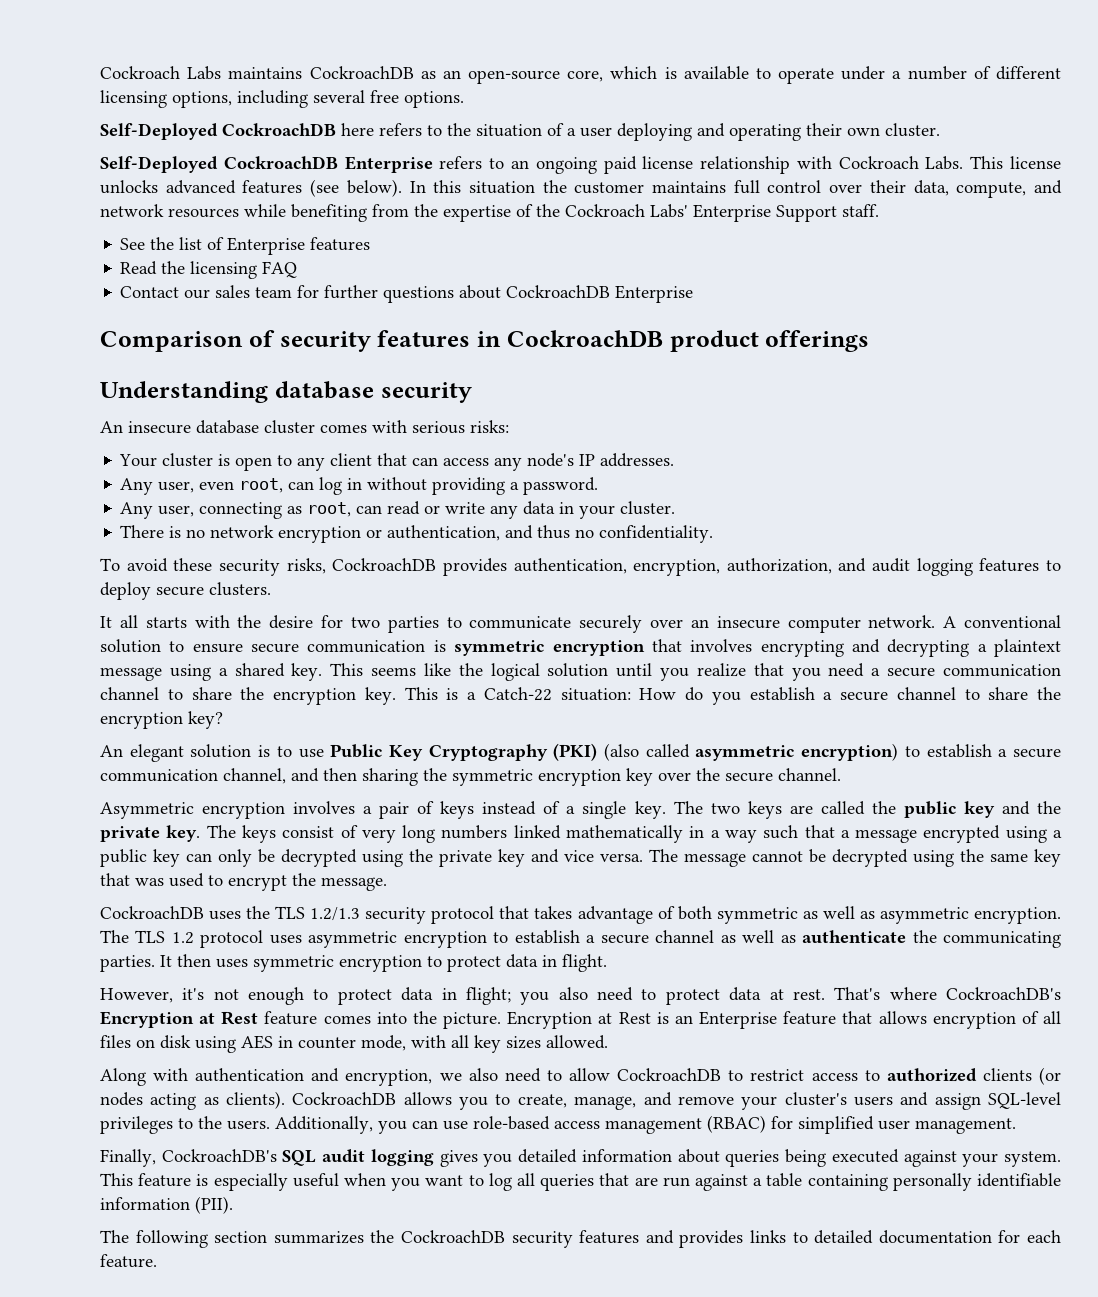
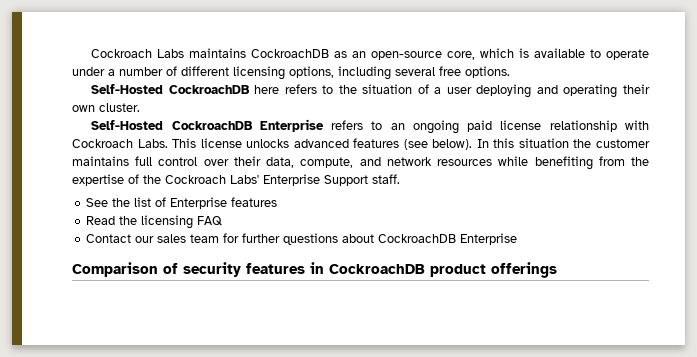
- Self-Deployed CockroachDB here refers to the situation of a user deploying and operating their own cluster.
+ Self-Hosted CockroachDB here refers to the situation of a user deploying and operating their own cluster.
- Self-Deployed CockroachDB Enterprise refers to an ongoing paid license relationship with Cockroach Labs.
+ Self-Hosted CockroachDB Enterprise refers to an ongoing paid license relationship with Cockroach Labs.
- Understanding database security
- An insecure database cluster comes with serious risks:
- Your cluster is open to any client that can access any node's IP addresses.
- Any user, even root, can log in without providing a password.
- Any user, connecting as root, can read or write any data in your cluster.
- There is no network encryption or authentication, and thus no confidentiality.
- To avoid these security risks, CockroachDB provides authentication, encryption, authorization, and audit logging features to deploy secure clusters.
- It all starts with the desire for two parties to communicate securely over an insecure computer network. A conventional solution to ensure secure communication is symmetric encryption that involves encrypting and decrypting a plaintext message using a shared key. This seems like the logical solution until you realize that you need a secure communication channel to share the encryption key. This is a Catch-22 situation: How do you establish a secure channel to share the encryption key?
- An elegant solution is to use Public Key Cryptography (PKI) (also called asymmetric encryption) to establish a secure communication channel, and then sharing the symmetric encryption key over the secure channel.
- Asymmetric encryption involves a pair of keys instead of a single key. The two keys are called the public key and the private key. The keys consist of very long numbers linked mathematically in a way such that a message encrypted using a public key can only be decrypted using the private key and vice versa. The message cannot be decrypted using the same key that was used to encrypt the message.
- CockroachDB uses the TLS 1.2/1.3 security protocol that takes advantage of both symmetric as well as asymmetric encryption. The TLS 1.2 protocol uses asymmetric encryption to establish a secure channel as well as authenticate the communicating parties. It then uses symmetric encryption to protect data in flight.
- However, it's not enough to protect data in flight; you also need to protect data at rest. That's where CockroachDB's Encryption at Rest feature comes into the picture. Encryption at Rest is an Enterprise feature that allows encryption of all files on disk using AES in counter mode, with all key sizes allowed.
- Along with authentication and encryption, we also need to allow CockroachDB to restrict access to authorized clients (or nodes acting as clients). CockroachDB allows you to create, manage, and remove your cluster's users and assign SQL-level privileges to the users. Additionally, you can use role-based access management (RBAC) for simplified user management.
- Finally, CockroachDB's SQL audit logging gives you detailed information about queries being executed against your system. This feature is especially useful when you want to log all queries that are run against a table containing personally identifiable information (PII).
- The following section summarizes the CockroachDB security features and provides links to detailed documentation for each feature.

